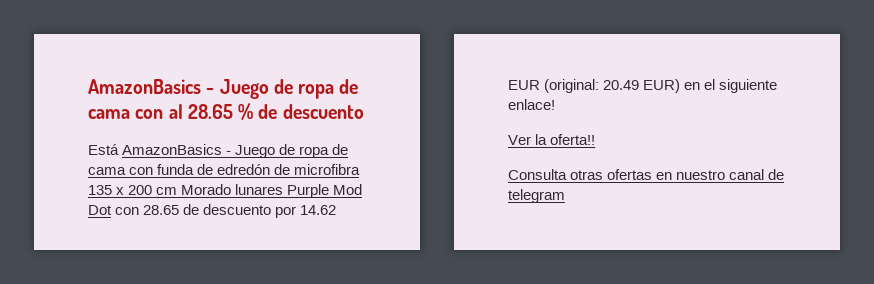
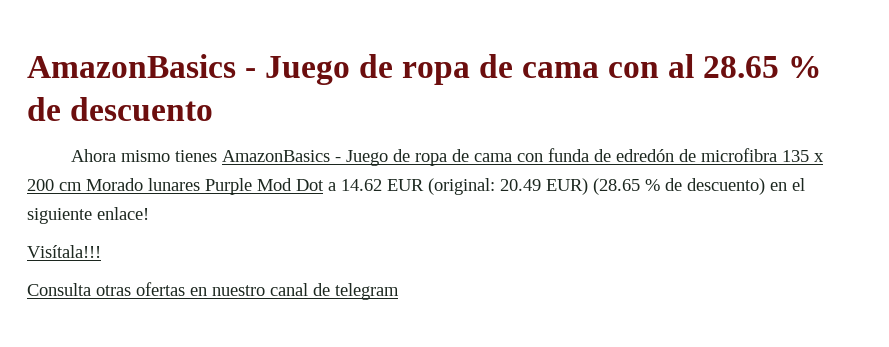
- Está AmazonBasics - Juego de ropa de cama con funda de edredón de microfibra 135 x 200 cm Morado lunares Purple Mod Dot con 28.65 de descuento por 14.62 EUR (original: 20.49 EUR) en el siguiente enlace!
+ Ahora mismo tienes AmazonBasics - Juego de ropa de cama con funda de edredón de microfibra 135 x 200 cm Morado lunares Purple Mod Dot a 14.62 EUR (original: 20.49 EUR) (28.65 % de descuento) en el siguiente enlace!
- Ver la oferta!!
+ Visítala!!!

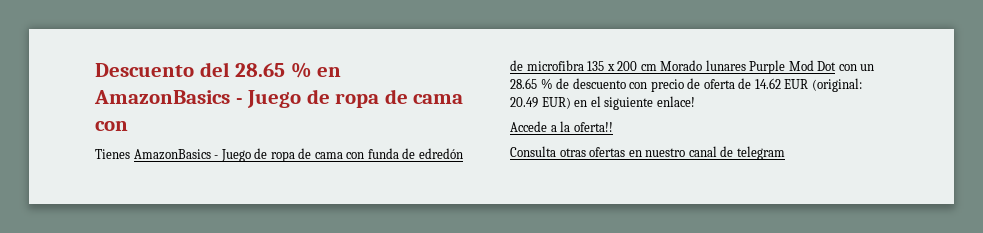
- AmazonBasics - Juego de ropa de cama con al 28.65 % de descuento
- Ahora mismo tienes AmazonBasics - Juego de ropa de cama con funda de edredón de microfibra 135 x 200 cm Morado lunares Purple Mod Dot a 14.62 EUR (original: 20.49 EUR) (28.65 % de descuento) en el siguiente enlace!
+ Descuento del 28.65 % en AmazonBasics - Juego de ropa de cama con
+ Tienes AmazonBasics - Juego de ropa de cama con funda de edredón de microfibra 135 x 200 cm Morado lunares Purple Mod Dot con un 28.65 % de descuento con precio de oferta de 14.62 EUR (original: 20.49 EUR) en el siguiente enlace!
- Visítala!!!
+ Accede a la oferta!!

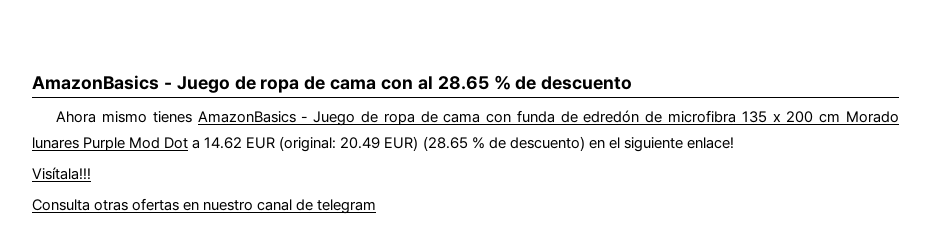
- Descuento del 28.65 % en AmazonBasics - Juego de ropa de cama con
- Tienes AmazonBasics - Juego de ropa de cama con funda de edredón de microfibra 135 x 200 cm Morado lunares Purple Mod Dot con un 28.65 % de descuento con precio de oferta de 14.62 EUR (original: 20.49 EUR) en el siguiente enlace!
+ AmazonBasics - Juego de ropa de cama con al 28.65 % de descuento
+ Ahora mismo tienes AmazonBasics - Juego de ropa de cama con funda de edredón de microfibra 135 x 200 cm Morado lunares Purple Mod Dot a 14.62 EUR (original: 20.49 EUR) (28.65 % de descuento) en el siguiente enlace!
- Accede a la oferta!!
+ Visítala!!!

